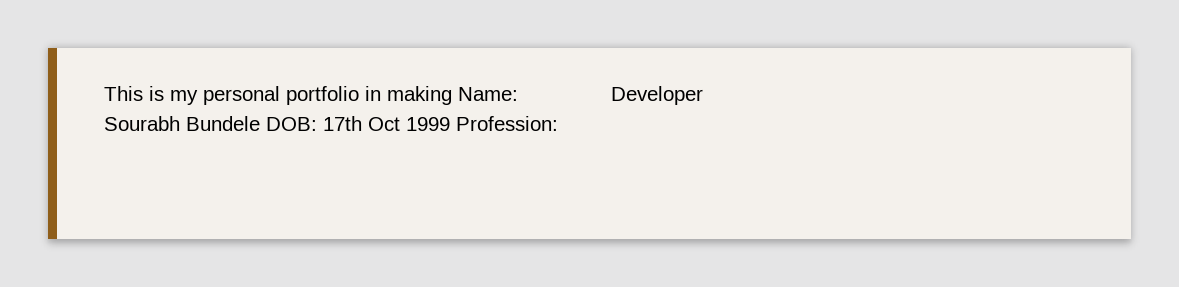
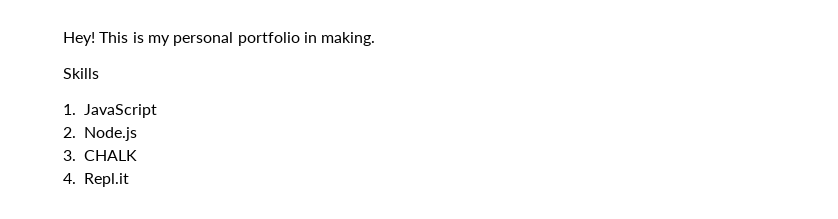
+ Hey!
- This is my personal portfolio in making Name: Sourabh Bundele DOB: 17th Oct 1999 Profession: Developer
+ This is my personal portfolio in making.
+ Skills
+ 1. JavaScript
+ 2. Node.js
+ 3. CHALK
+ 4. Repl.it

